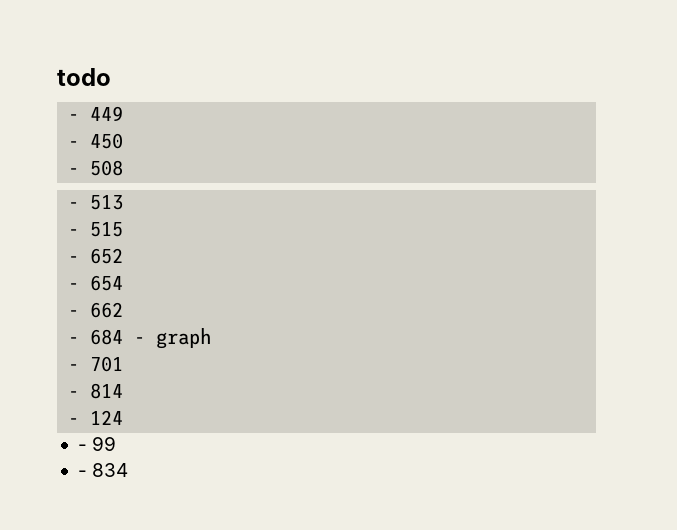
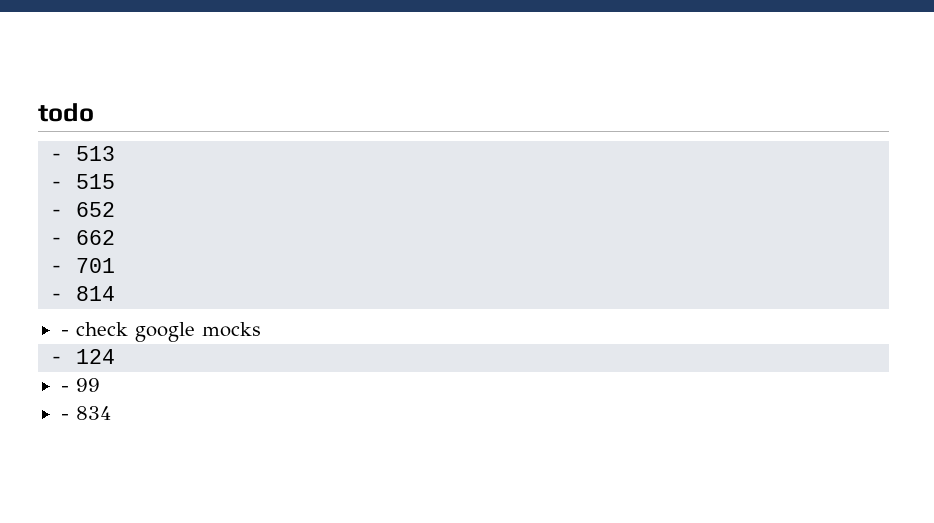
- - 449
- - 450
- - 508
- - 654
- - 684 - graph
+ - check google mocks

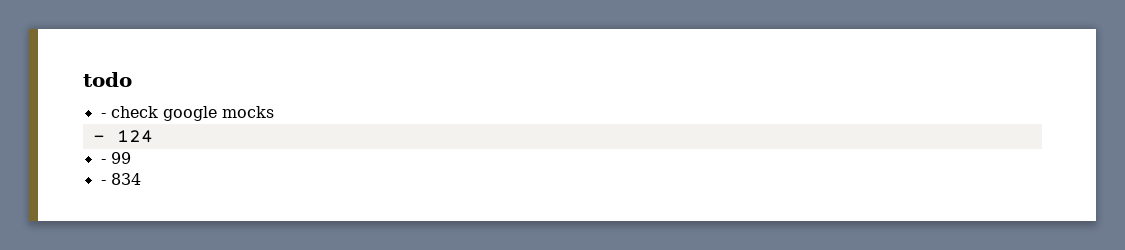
- - 513
- - 515
- - 652
- - 662
- - 701
- - 814

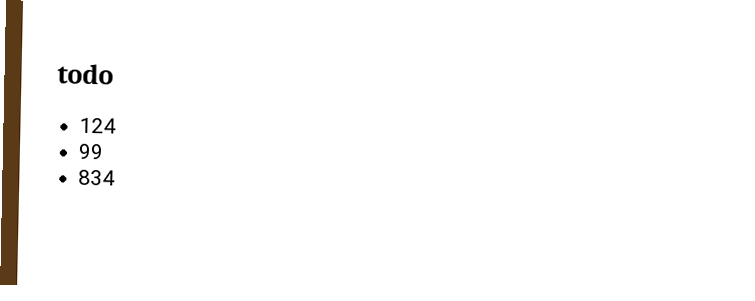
- - check google mocks
- - 124
+ 124
- - 99
+ 99
- - 834
+ 834

